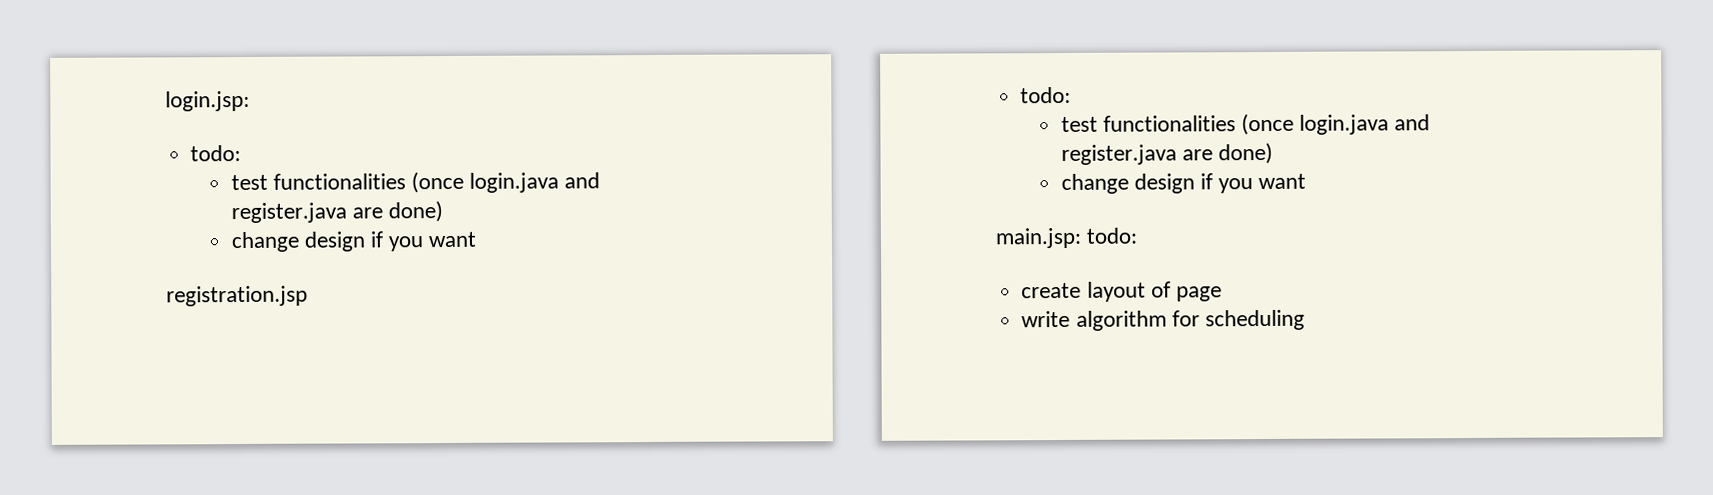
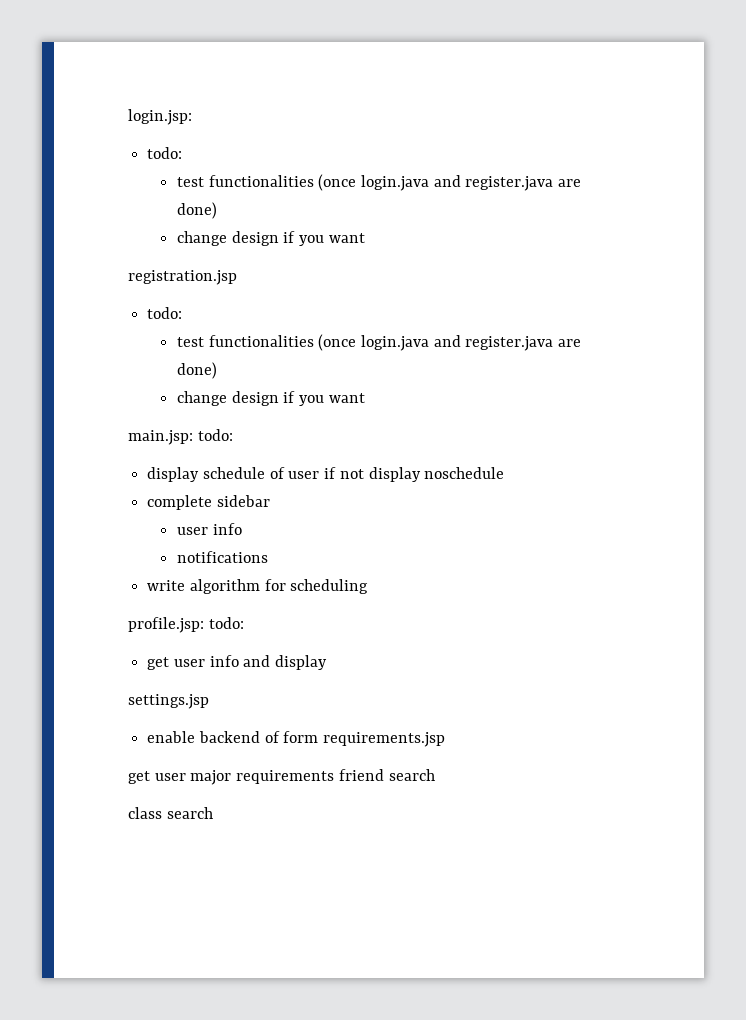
- create layout of page
+ display schedule of user if not display noschedule
+ complete sidebar
+ user info
+ notifications
  write algorithm for scheduling
+ profile.jsp: todo:
+ get user info and display
+ settings.jsp
+ enable backend of form requirements.jsp
+ get user major requirements friend search
+ class search

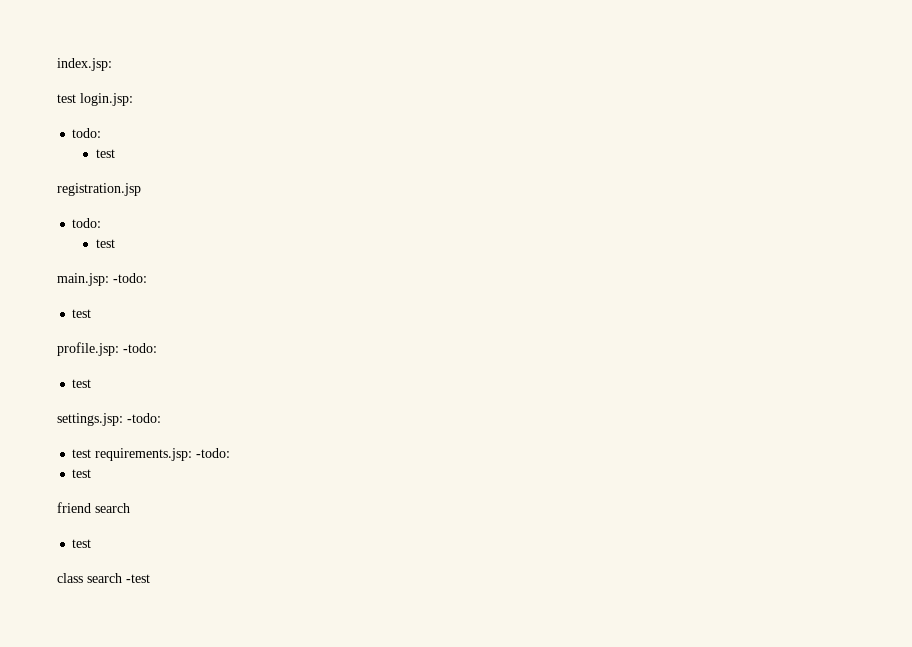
- login.jsp:
+ index.jsp:
+ test login.jsp:
  todo:
- test functionalities (once login.java and register.java are done)
- change design if you want
+ test
  registration.jsp
  todo:
- test functionalities (once login.java and register.java are done)
- change design if you want
- main.jsp: todo:
- display schedule of user if not display noschedule
- complete sidebar
- user info
- notifications
- write algorithm for scheduling
- profile.jsp: todo:
- get user info and display
- settings.jsp
- enable backend of form requirements.jsp
- get user major requirements friend search
+ test
+ main.jsp: -todo:
+ test
+ profile.jsp: -todo:
+ test
+ settings.jsp: -todo:
+ test requirements.jsp: -todo:
+ test
+ friend search
+ test
- class search
+ class search -test

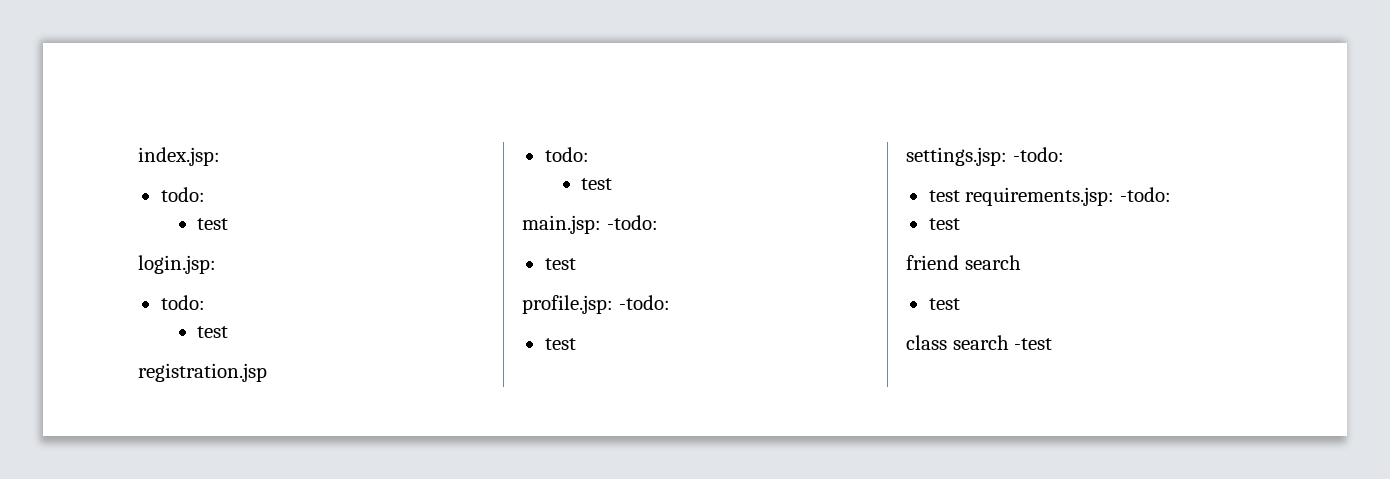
  index.jsp:
- test login.jsp:
+ todo:
+ test
+ login.jsp:

